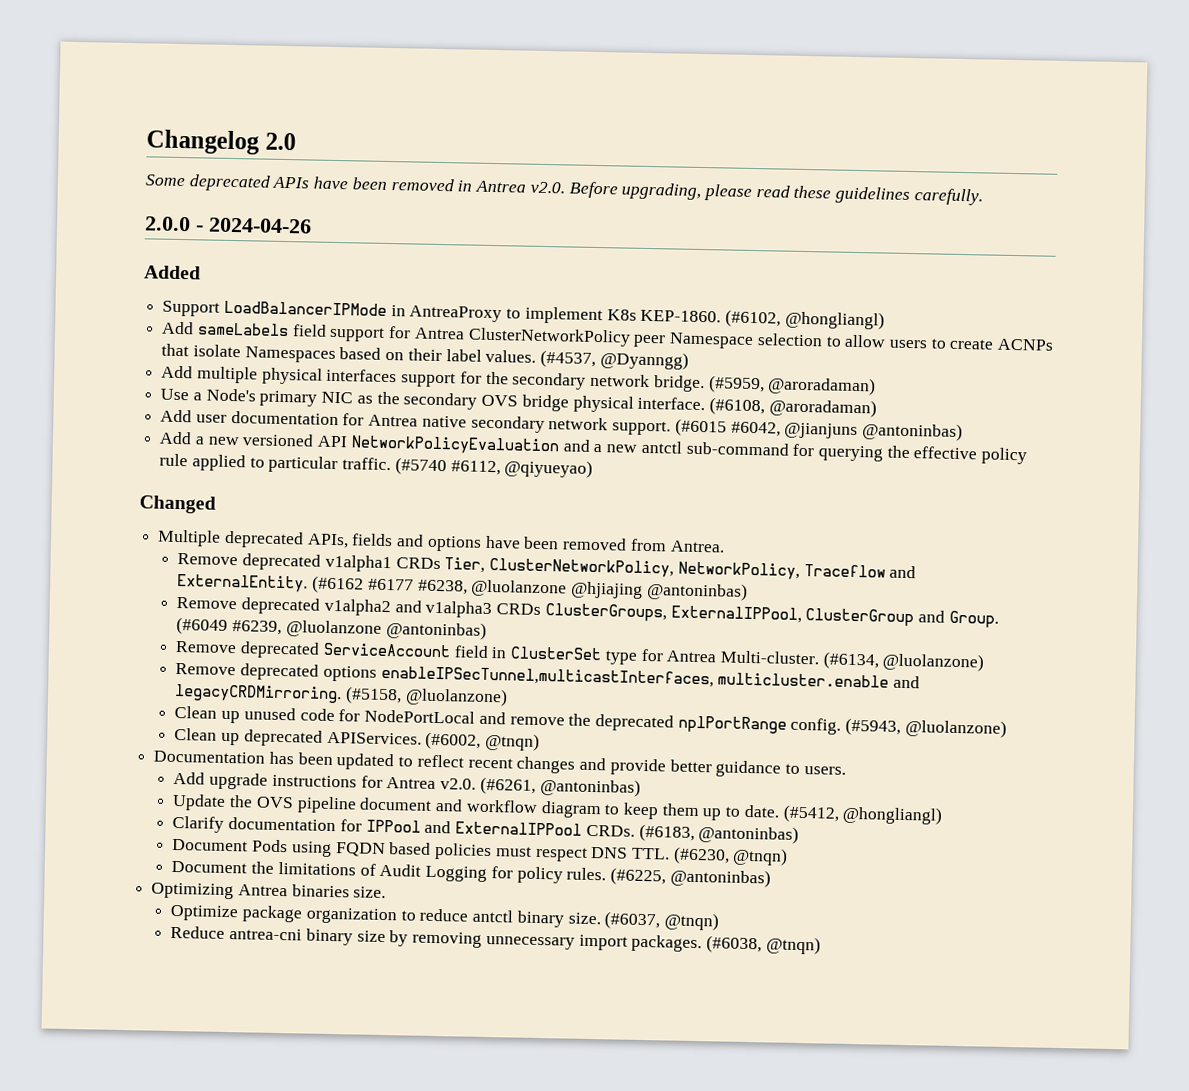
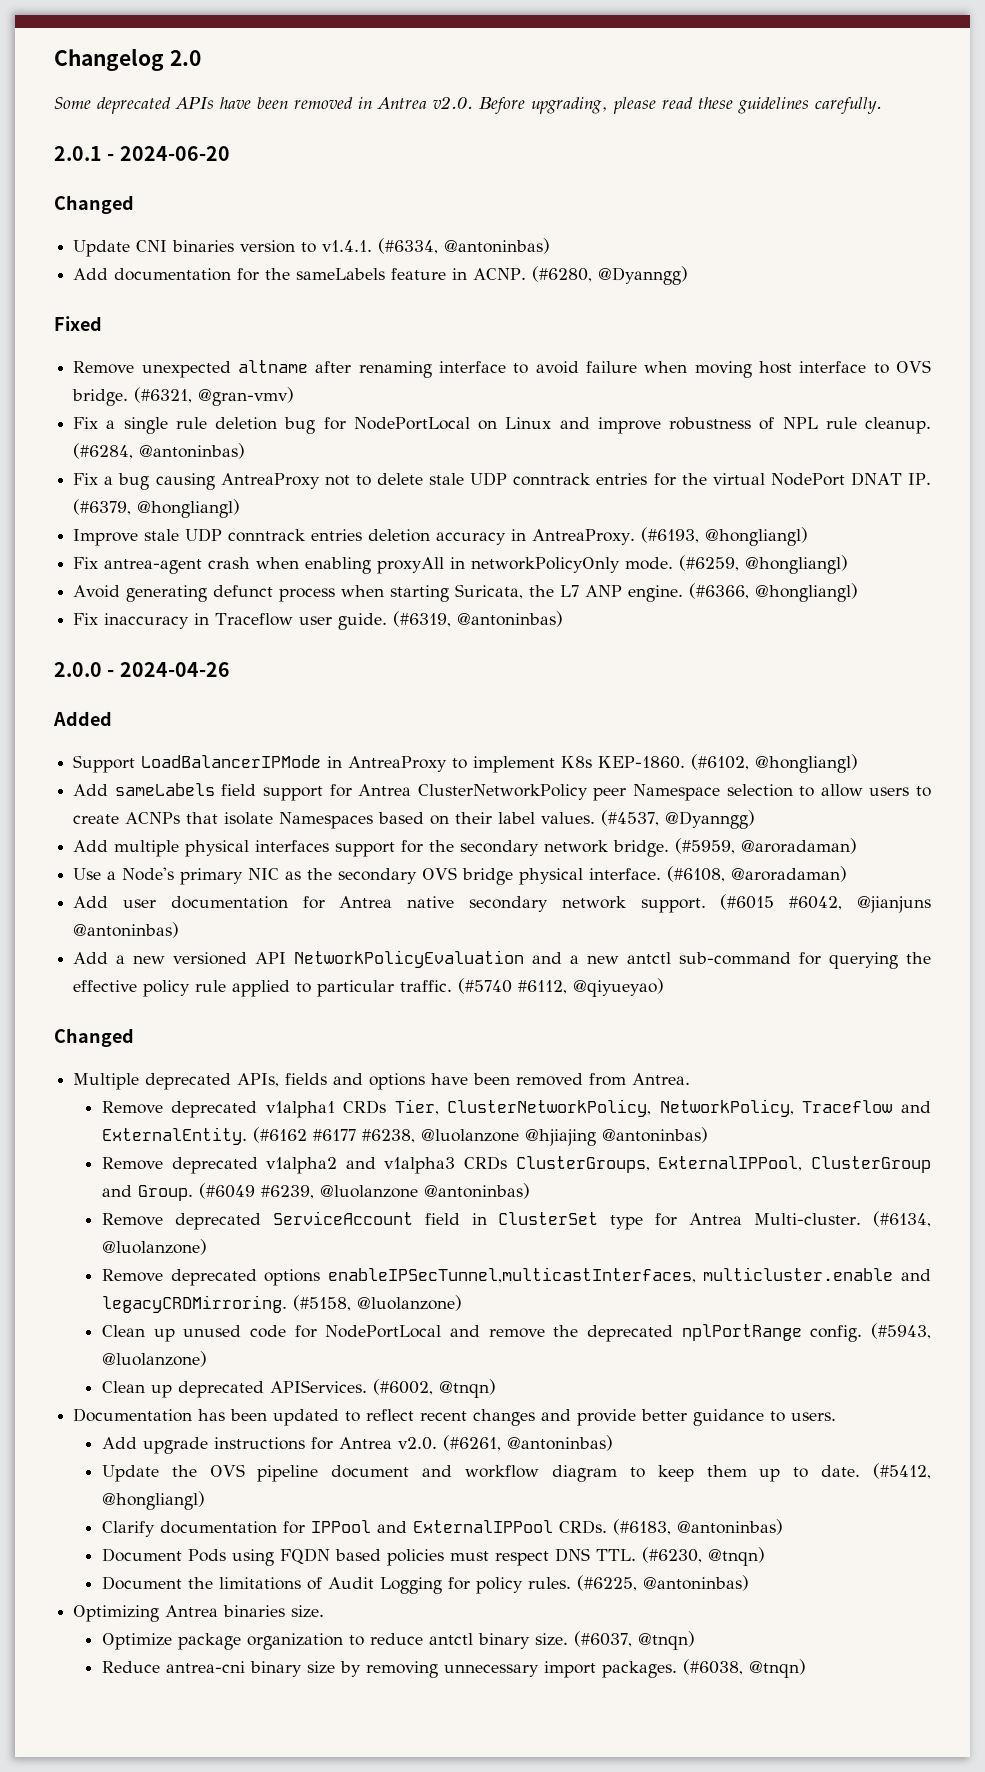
+ 2.0.1 - 2024-06-20
+ Changed
+ Update CNI binaries version to v1.4.1. (#6334, @antoninbas)
+ Add documentation for the sameLabels feature in ACNP. (#6280, @Dyanngg)
+ Fixed
+ Remove unexpected altname after renaming interface to avoid failure when moving host interface to OVS bridge. (#6321, @gran-vmv)
+ Fix a single rule deletion bug for NodePortLocal on Linux and improve robustness of NPL rule cleanup. (#6284, @antoninbas)
+ Fix a bug causing AntreaProxy not to delete stale UDP conntrack entries for the virtual NodePort DNAT IP. (#6379, @hongliangl)
+ Improve stale UDP conntrack entries deletion accuracy in AntreaProxy. (#6193, @hongliangl)
+ Fix antrea-agent crash when enabling proxyAll in networkPolicyOnly mode. (#6259, @hongliangl)
+ Avoid generating defunct process when starting Suricata, the L7 ANP engine. (#6366, @hongliangl)
+ Fix inaccuracy in Traceflow user guide. (#6319, @antoninbas)

